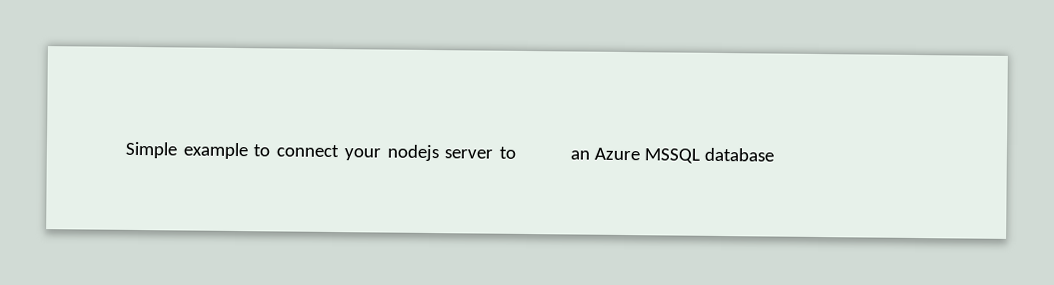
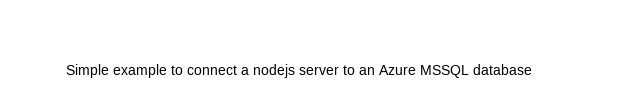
- Simple example to connect your nodejs server to an Azure MSSQL database
+ Simple example to connect a nodejs server to an Azure MSSQL database

